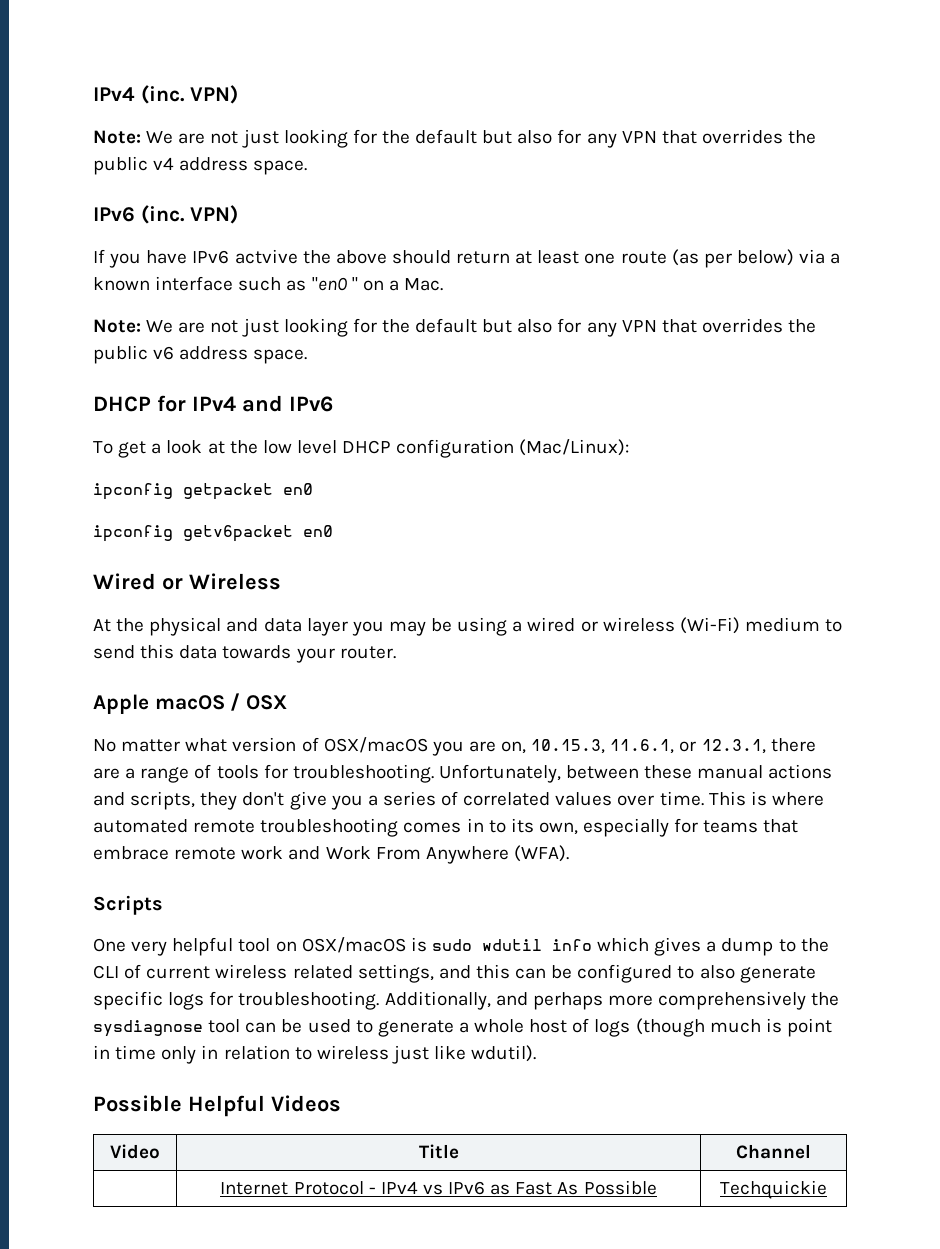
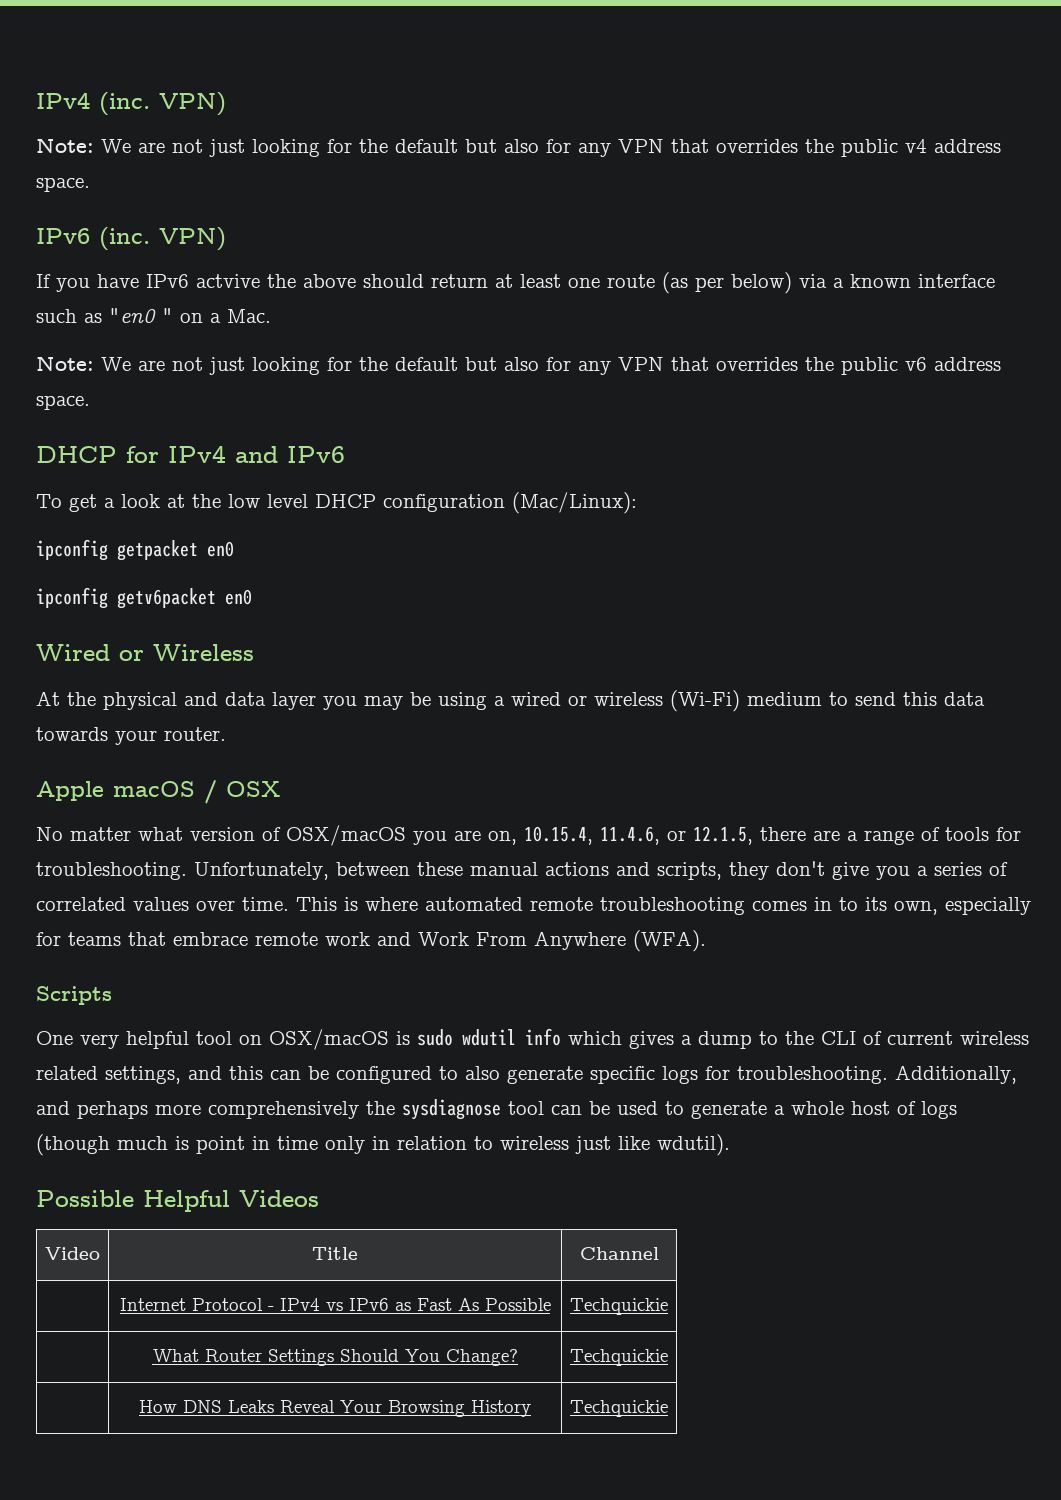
- No matter what version of OSX/macOS you are on, 10.15.3, 11.6.1, or 12.3.1, there are a range of tools for troubleshooting.
+ No matter what version of OSX/macOS you are on, 10.15.4, 11.4.6, or 12.1.5, there are a range of tools for troubleshooting.
+ | What Router Settings Should You Change? | Techquickie
+ | How DNS Leaks Reveal Your Browsing History | Techquickie

